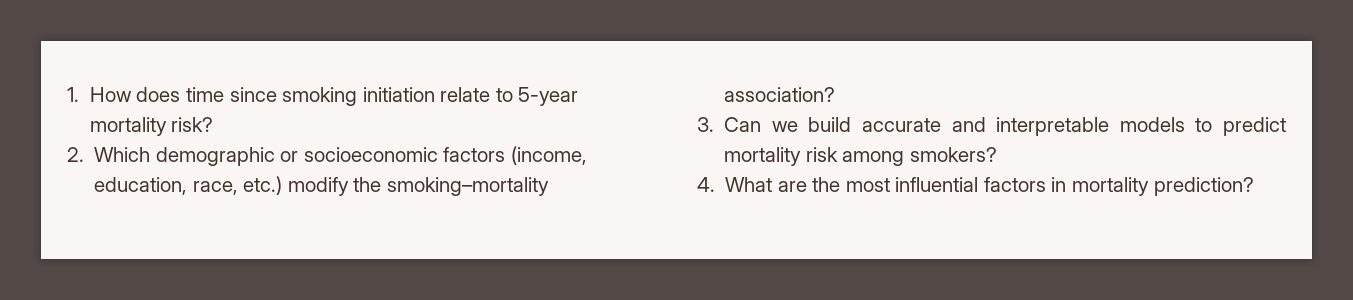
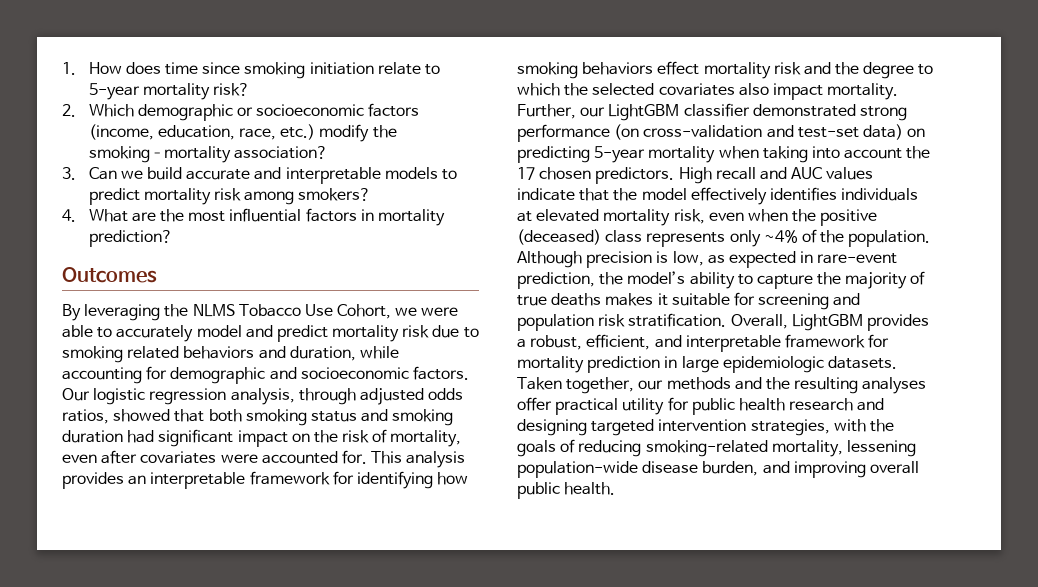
+ Outcomes
+ By leveraging the NLMS Tobacco Use Cohort, we were able to accurately model and predict mortality risk due to smoking related behaviors and duration, while accounting for demographic and socioeconomic factors. Our logistic regression analysis, through adjusted odds ratios, showed that both smoking status and smoking duration had significant impact on the risk of mortality, even after covariates were accounted for. This analysis provides an interpretable framework for identifying how smoking behaviors effect mortality risk and the degree to which the selected covariates also impact mortality. Further, our LightGBM classifier demonstrated strong performance (on cross-validation and test-set data) on predicting 5-year mortality when taking into account the 17 chosen predictors. High recall and AUC values indicate that the model effectively identifies individuals at elevated mortality risk, even when the positive (deceased) class represents only ~4% of the population. Although precision is low, as expected in rare-event prediction, the model’s ability to capture the majority of true deaths makes it suitable for screening and population risk stratification. Overall, LightGBM provides a robust, efficient, and interpretable framework for mortality prediction in large epidemiologic datasets. Taken together, our methods and the resulting analyses offer practical utility for public health research and designing targeted intervention strategies, with the goals of reducing smoking-related mortality, lessening population-wide disease burden, and improving overall public health.

